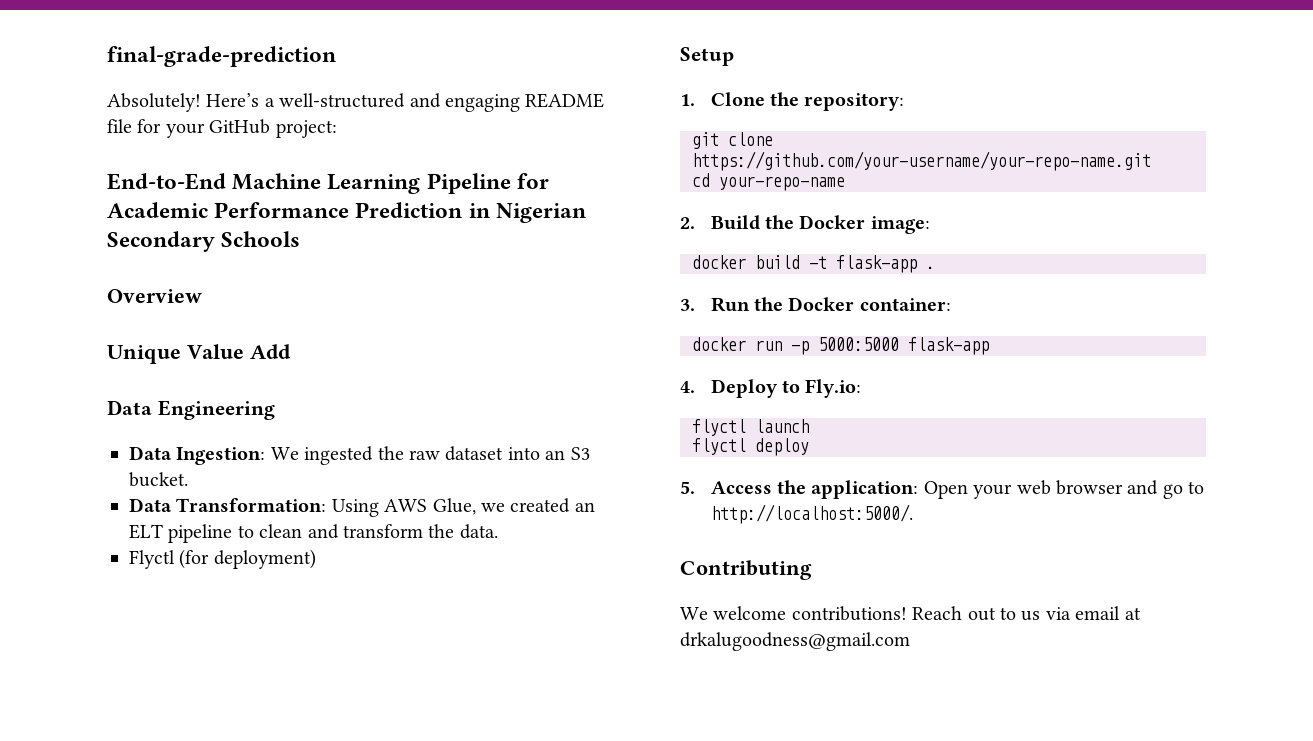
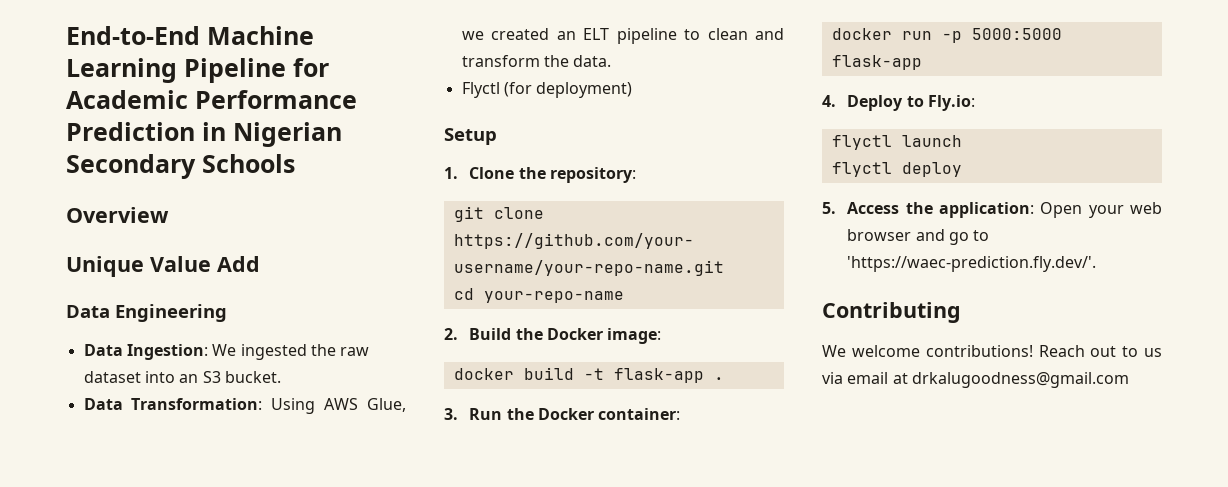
- final-grade-prediction
- Absolutely! Here’s a well-structured and engaging README file for your GitHub project:
- 5. Access the application: Open your web browser and go to http://localhost:5000/.
+ 5. Access the application: Open your web browser and go to 'https://waec-prediction.fly.dev/'.

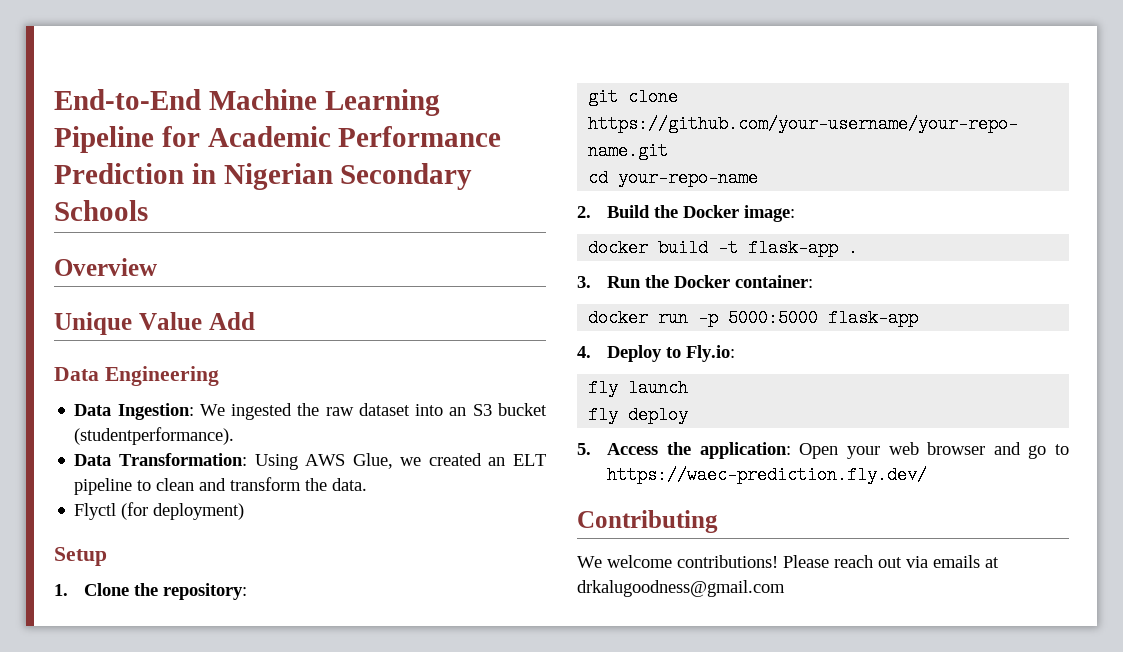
- Data Ingestion: We ingested the raw dataset into an S3 bucket.
+ Data Ingestion: We ingested the raw dataset into an S3 bucket (studentperformance).
- flyctl launch
+ fly launch
- flyctl deploy
+ fly deploy
- 5. Access the application: Open your web browser and go to 'https://waec-prediction.fly.dev/'.
+ 5. Access the application: Open your web browser and go to https://waec-prediction.fly.dev/
- Reach out to us via email at drkalugoodness@gmail.com
+ Please reach out via emails at drkalugoodness@gmail.com

